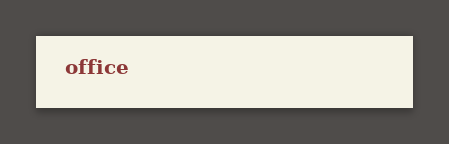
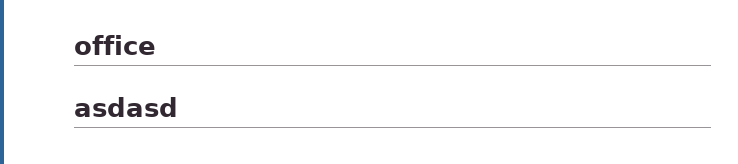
+ asdasd

